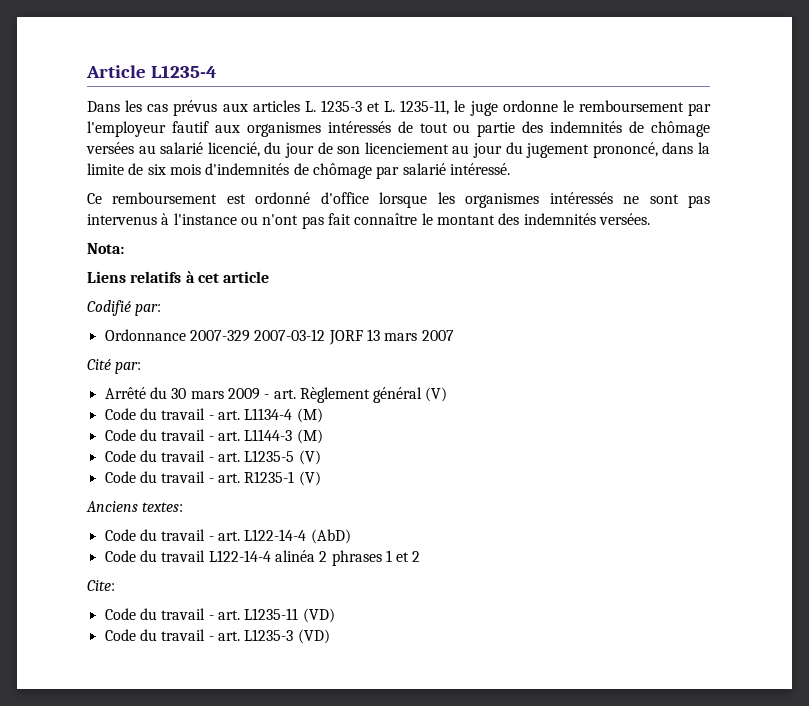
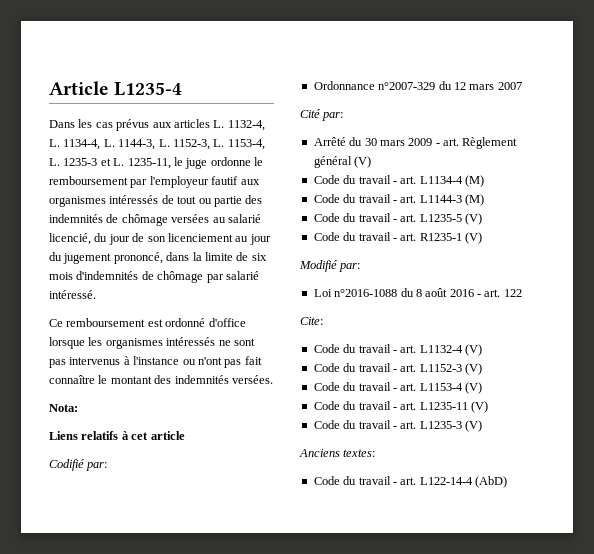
- Dans les cas prévus aux articles L. 1235-3 et L. 1235-11, le juge ordonne le remboursement par l'employeur fautif aux organismes intéressés de tout ou partie des indemnités de chômage versées au salarié licencié, du jour de son licenciement au jour du jugement prononcé, dans la limite de six mois d'indemnités de chômage par salarié intéressé.
+ Dans les cas prévus aux articles L. 1132-4, L. 1134-4, L. 1144-3, L. 1152-3, L. 1153-4, L. 1235-3 et L. 1235-11, le juge ordonne le remboursement par l'employeur fautif aux organismes intéressés de tout ou partie des indemnités de chômage versées au salarié licencié, du jour de son licenciement au jour du jugement prononcé, dans la limite de six mois d'indemnités de chômage par salarié intéressé.
- Ordonnance 2007-329 2007-03-12 JORF 13 mars 2007
+ Ordonnance n°2007-329 du 12 mars 2007
+ Modifié par:
+ Loi n°2016-1088 du 8 août 2016 - art. 122
+ Cite:
+ Code du travail - art. L1132-4 (V)
+ Code du travail - art. L1152-3 (V)
+ Code du travail - art. L1153-4 (V)
+ Code du travail - art. L1235-11 (V)
+ Code du travail - art. L1235-3 (V)
- Code du travail L122-14-4 alinéa 2 phrases 1 et 2
- Cite:
- Code du travail - art. L1235-11 (VD)
- Code du travail - art. L1235-3 (VD)

